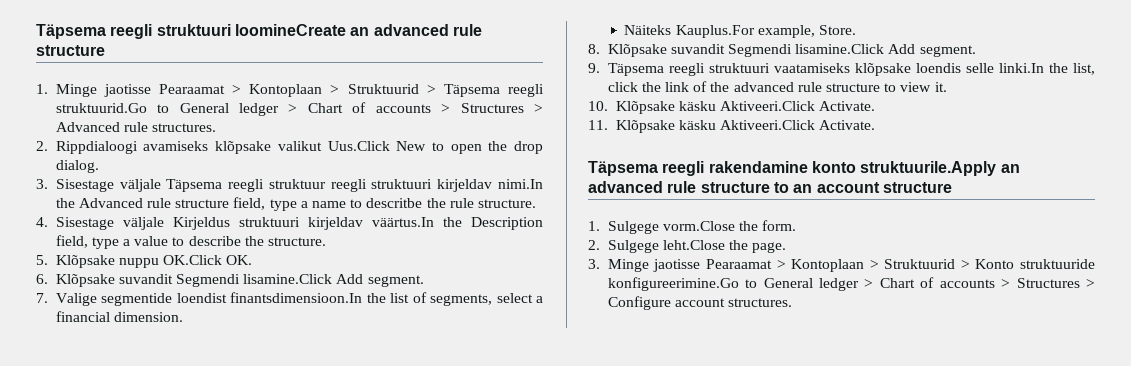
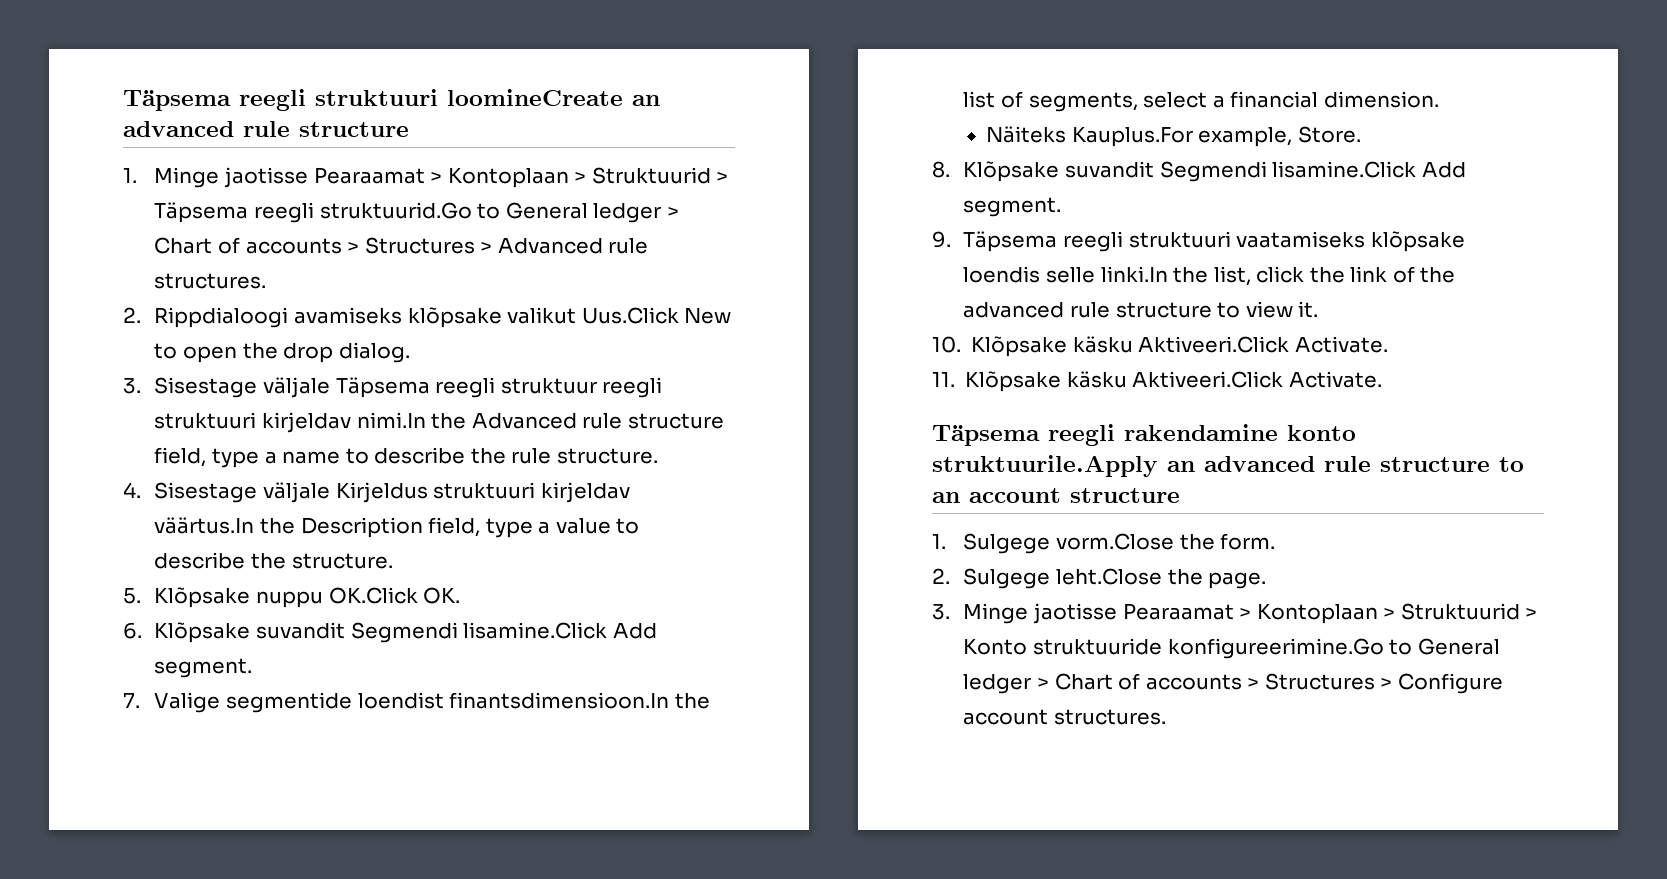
- 3. Sisestage väljale Täpsema reegli struktuur reegli struktuuri kirjeldav nimi.In the Advanced rule structure field, type a name to descritbe the rule structure.
+ 3. Sisestage väljale Täpsema reegli struktuur reegli struktuuri kirjeldav nimi.In the Advanced rule structure field, type a name to describe the rule structure.

